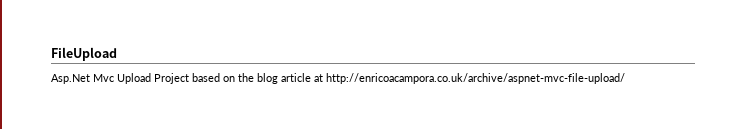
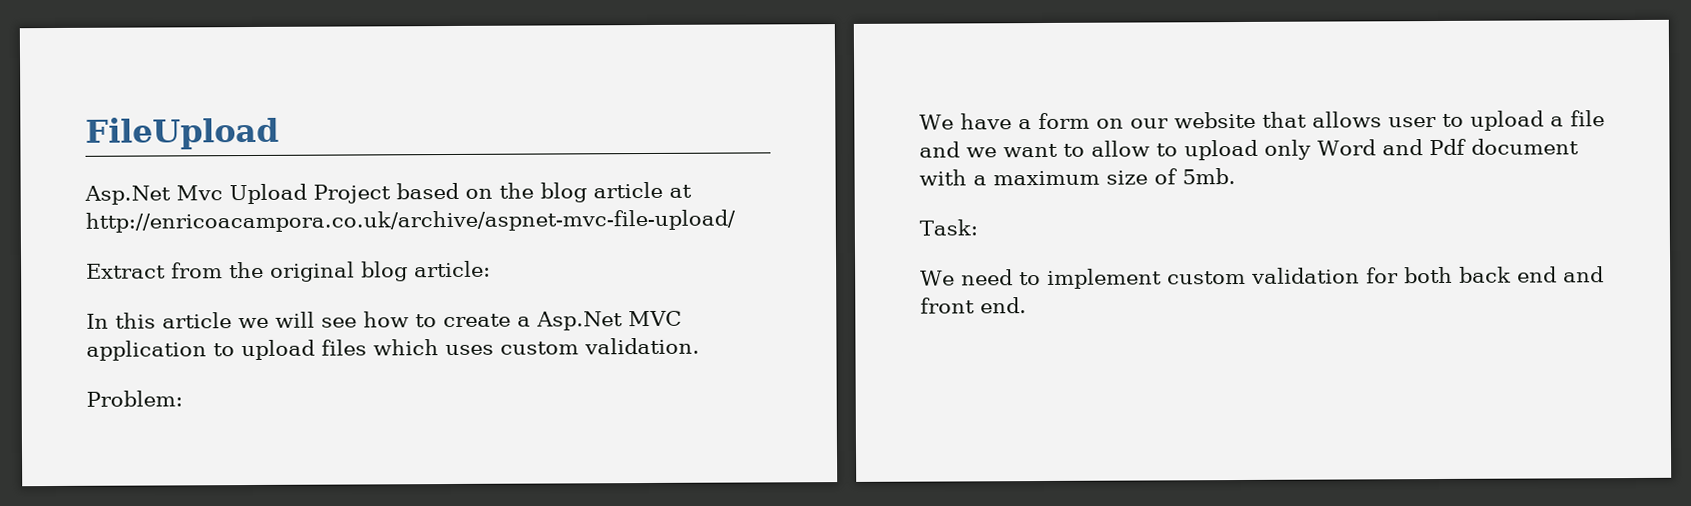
+ Extract from the original blog article:
+ In this article we will see how to create a Asp.Net MVC application to upload files which uses custom validation.
+ Problem:
+ We have a form on our website that allows user to upload a file and we want to allow to upload only Word and Pdf document with a maximum size of 5mb.
+ Task:
+ We need to implement custom validation for both back end and front end.

